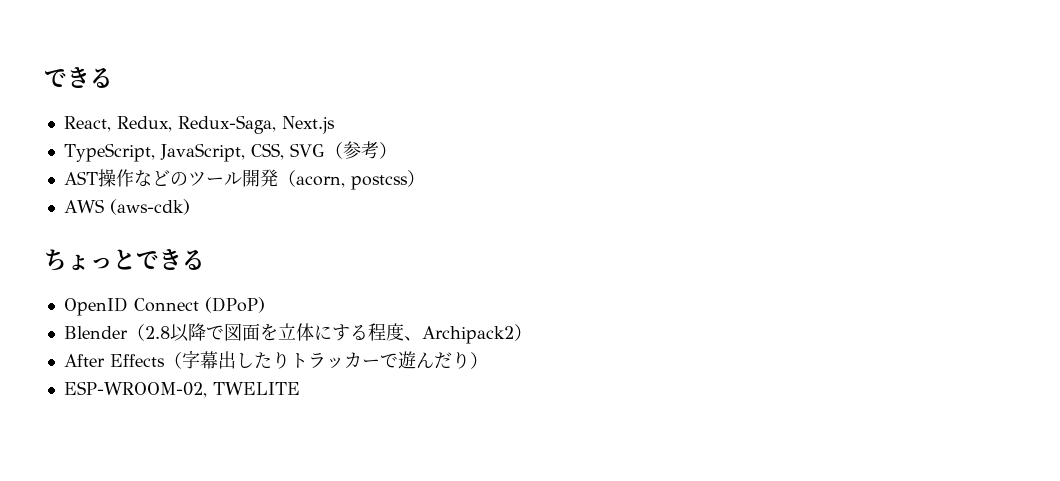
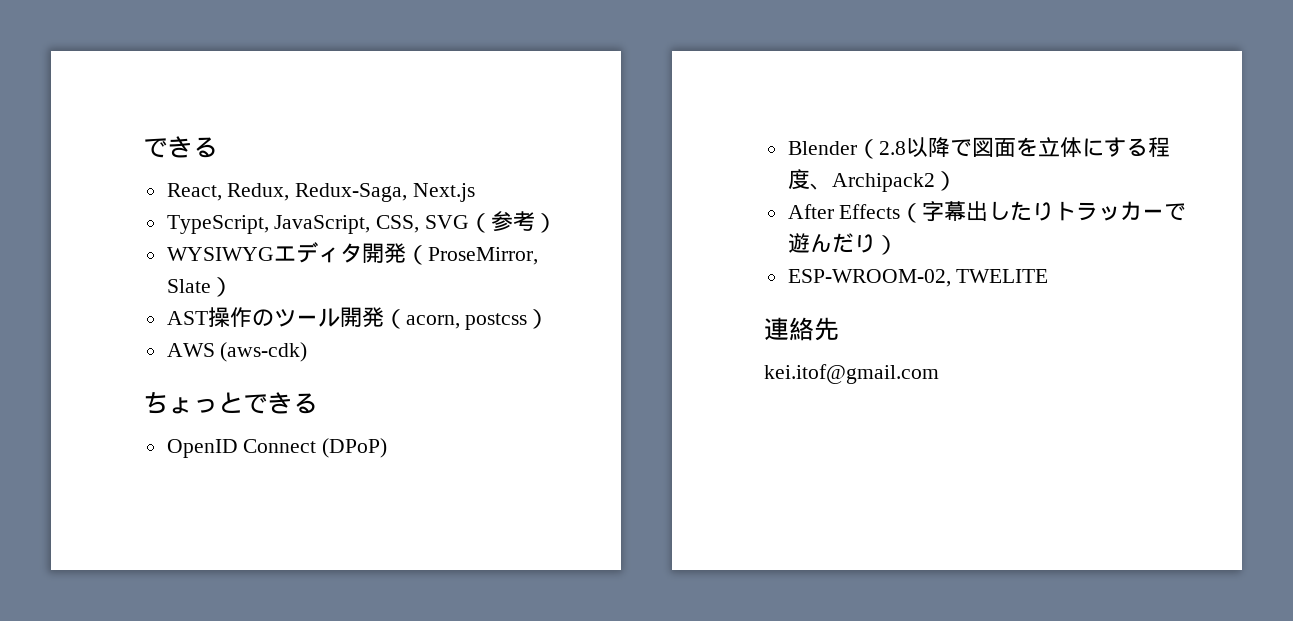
+ WYSIWYGエディタ開発（ProseMirror, Slate）
- AST操作などのツール開発（acorn, postcss）
+ AST操作のツール開発（acorn, postcss）
+ 連絡先
+ kei.itof@gmail.com

